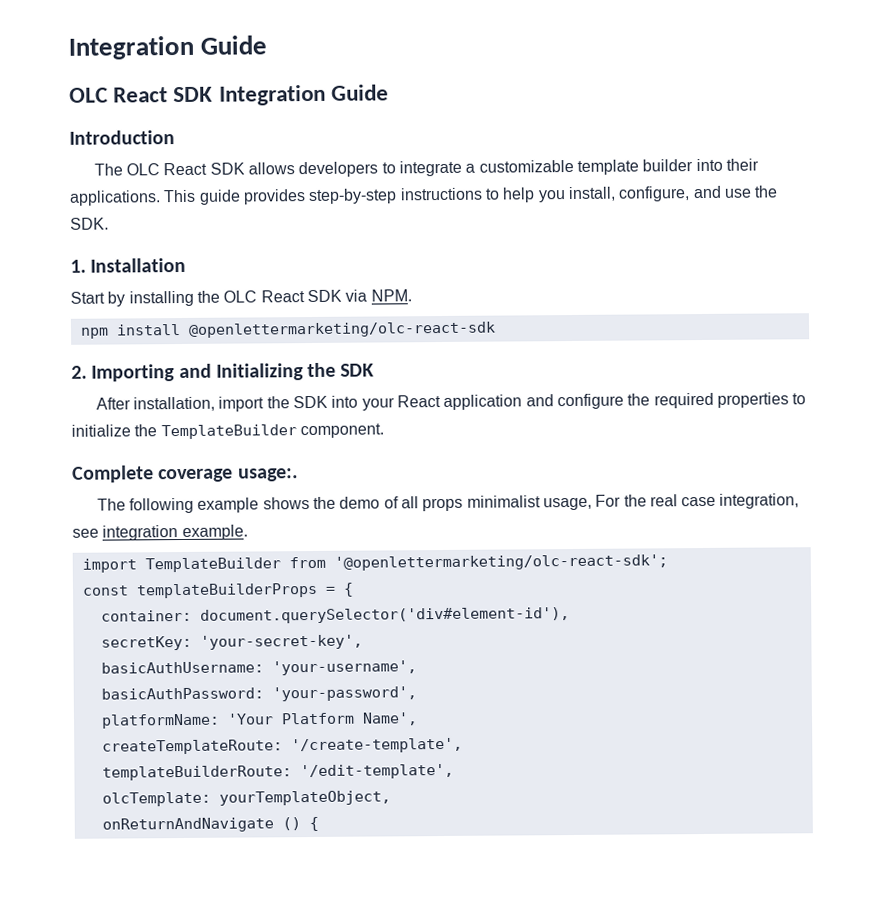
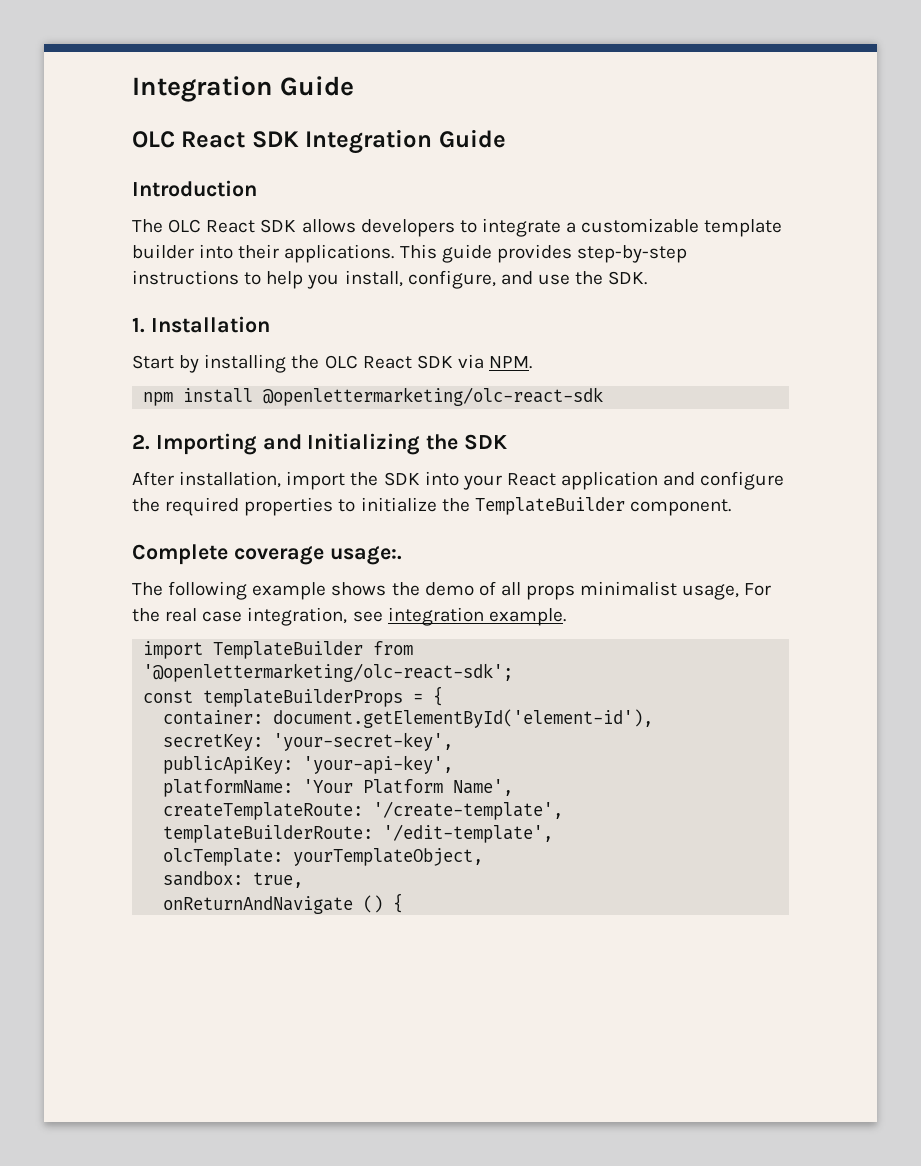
- container: document.querySelector('div#element-id'),
+ container: document.getElementById('element-id'),
- basicAuthUsername: 'your-username',
- basicAuthPassword: 'your-password',
+ publicApiKey: 'your-api-key',
+ sandbox: true,

